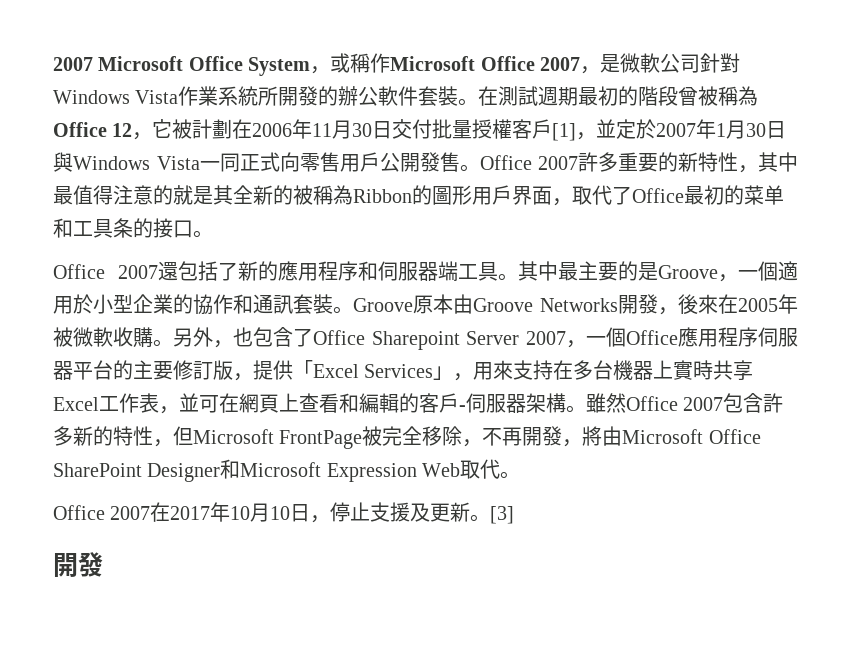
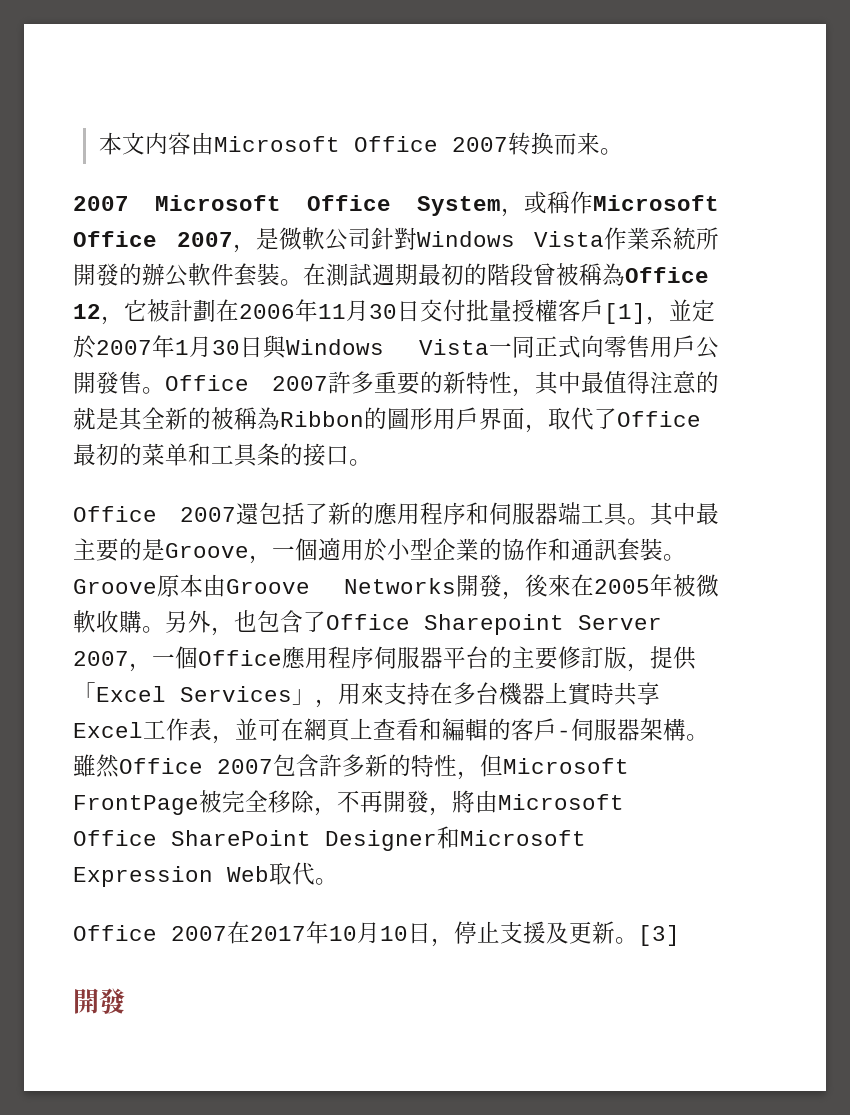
+ 本文内容由Microsoft Office 2007转换而来。

